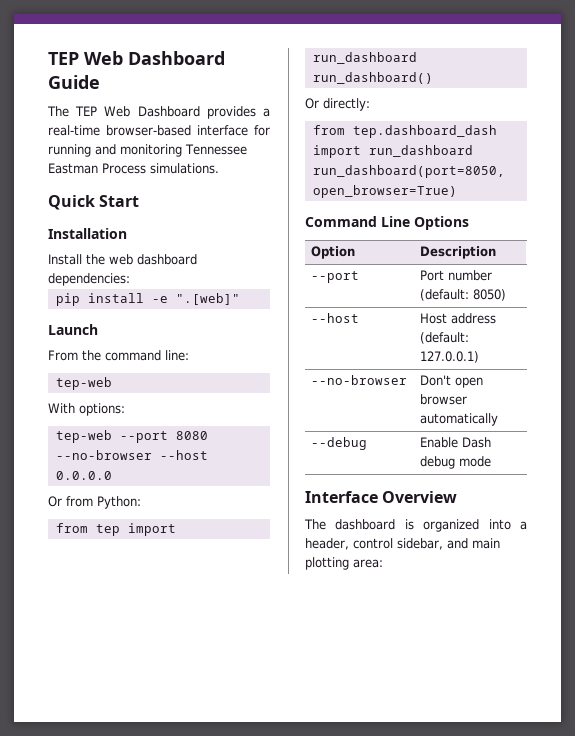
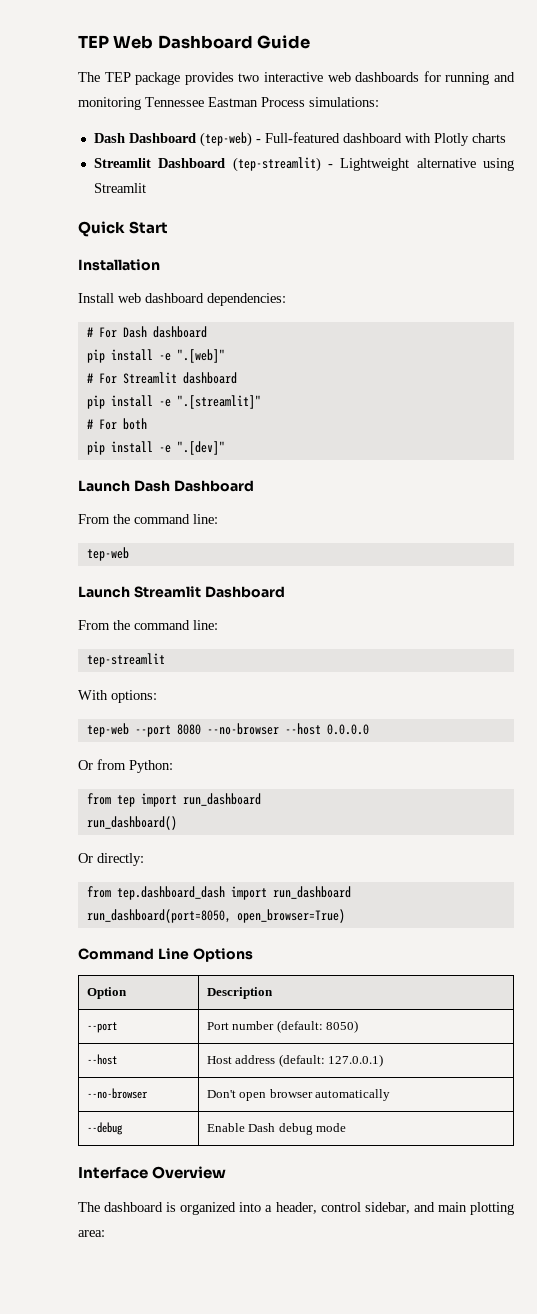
- The TEP Web Dashboard provides a real-time browser-based interface for running and monitoring Tennessee Eastman Process simulations.
+ The TEP package provides two interactive web dashboards for running and monitoring Tennessee Eastman Process simulations:
+ Dash Dashboard (tep-web) - Full-featured dashboard with Plotly charts
+ Streamlit Dashboard (tep-streamlit) - Lightweight alternative using Streamlit
- Install the web dashboard dependencies:
+ Install web dashboard dependencies:
+ # For Dash dashboard
- Launch
+ # For Streamlit dashboard
+ pip install -e ".[streamlit]"
+ # For both
+ pip install -e ".[dev]"
+ Launch Dash Dashboard
+ Launch Streamlit Dashboard
+ From the command line:
+ tep-streamlit

